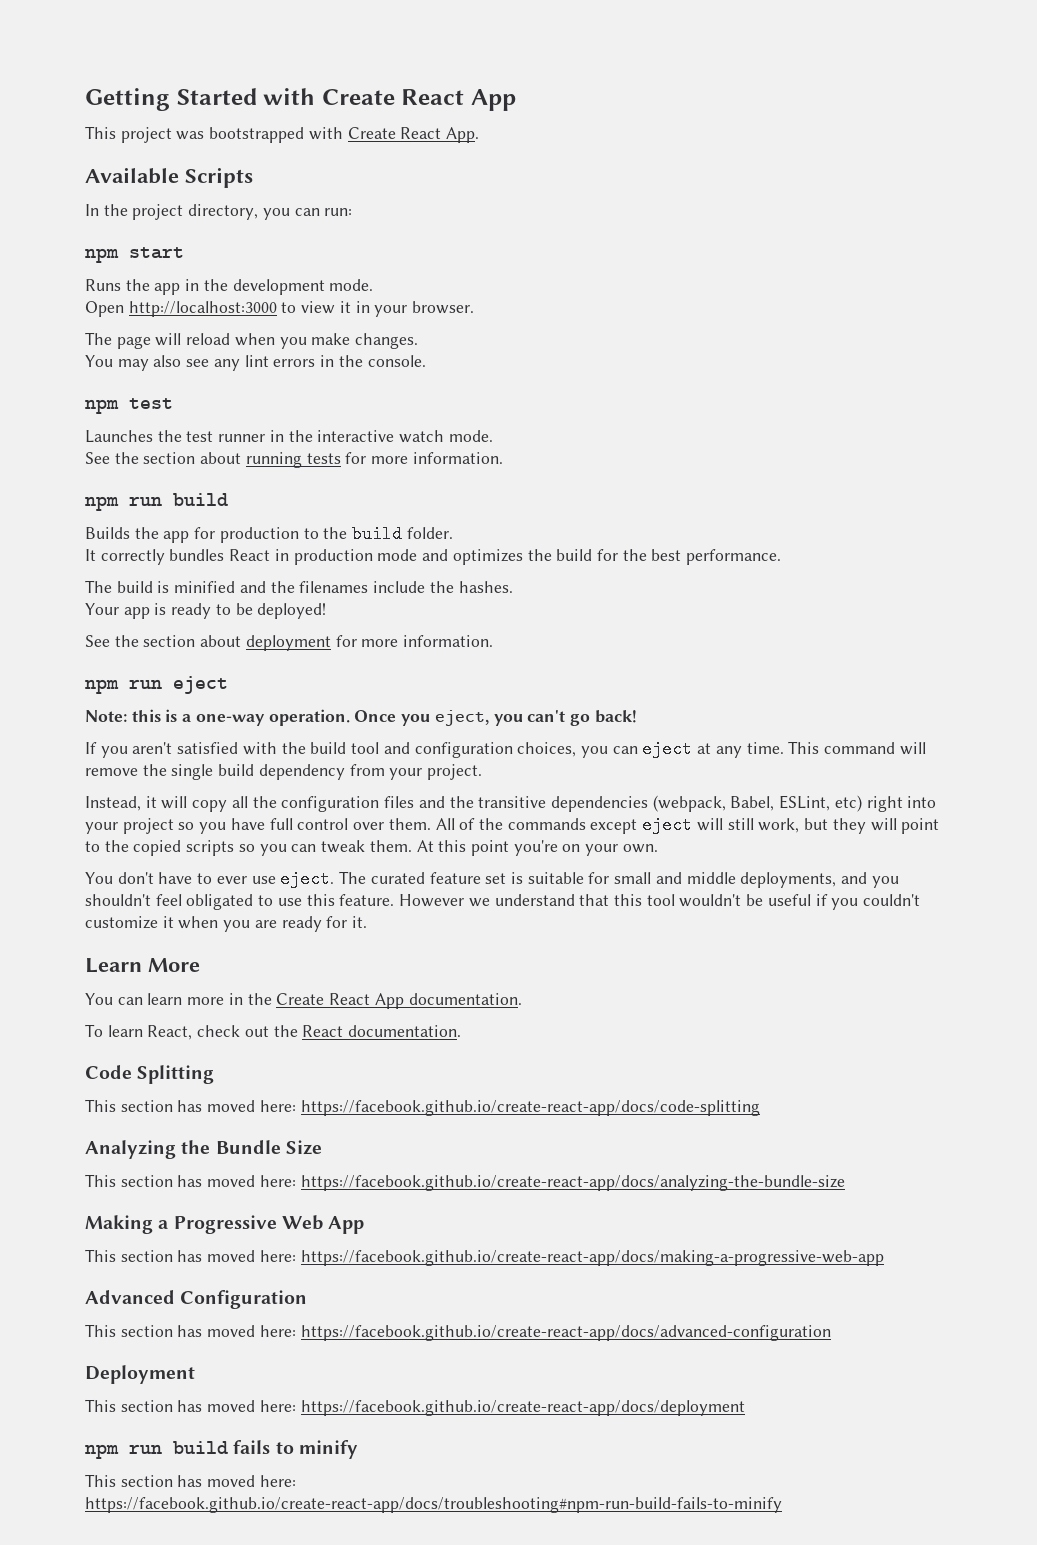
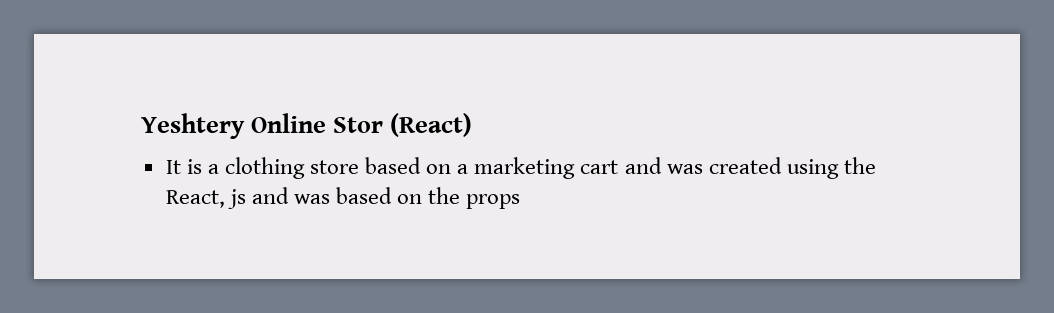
- Getting Started with Create React App
- This project was bootstrapped with Create React App.
- Available Scripts
- In the project directory, you can run:
- npm start
- Runs the app in the development mode.
- Open http://localhost:3000 to view it in your browser.
- The page will reload when you make changes.
- You may also see any lint errors in the console.
- npm test
- Launches the test runner in the interactive watch mode.
- See the section about running tests for more information.
- npm run build
- Builds the app for production to the build folder.
- It correctly bundles React in production mode and optimizes the build for the best performance.
- The build is minified and the filenames include the hashes.
- Your app is ready to be deployed!
- See the section about deployment for more information.
- npm run eject
- Note: this is a one-way operation. Once you eject, you can't go back!
- If you aren't satisfied with the build tool and configuration choices, you can eject at any time. This command will remove the single build dependency from your project.
- Instead, it will copy all the configuration files and the transitive dependencies (webpack, Babel, ESLint, etc) right into your project so you have full control over them. All of the commands except eject will still work, but they will point to the copied scripts so you can tweak them. At this point you're on your own.
- You don't have to ever use eject. The curated feature set is suitable for small and middle deployments, and you shouldn't feel obligated to use this feature. However we understand that this tool wouldn't be useful if you couldn't customize it when you are ready for it.
- Learn More
- You can learn more in the Create React App documentation.
- To learn React, check out the React documentation.
- Code Splitting
- This section has moved here: https://facebook.github.io/create-react-app/docs/code-splitting
- Analyzing the Bundle Size
- This section has moved here: https://facebook.github.io/create-react-app/docs/analyzing-the-bundle-size
- Making a Progressive Web App
- This section has moved here: https://facebook.github.io/create-react-app/docs/making-a-progressive-web-app
- Advanced Configuration
- This section has moved here: https://facebook.github.io/create-react-app/docs/advanced-configuration
- Deployment
- This section has moved here: https://facebook.github.io/create-react-app/docs/deployment
- npm run build fails to minify
- This section has moved here: https://facebook.github.io/create-react-app/docs/troubleshooting#npm-run-build-fails-to-minify
+ Yeshtery Online Stor (React)
+ It is a clothing store based on a marketing cart and was created using the React, js and was based on the props

